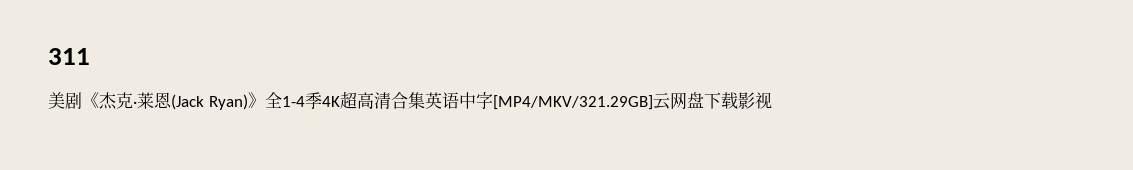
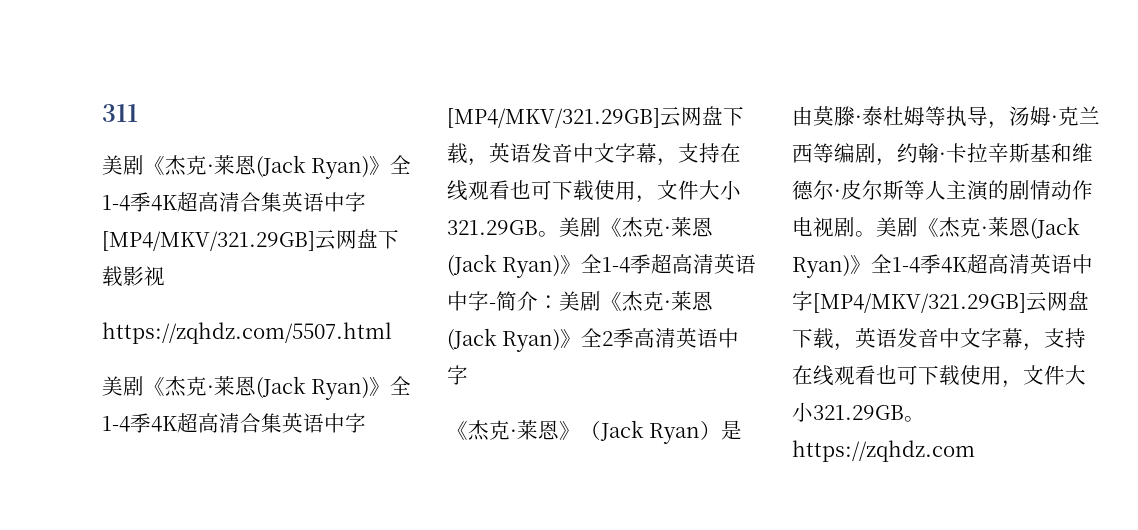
+ https://zqhdz.com/5507.html
+ 美剧《杰克·莱恩(Jack Ryan)》全1-4季4K超高清合集英语中字[MP4/MKV/321.29GB]云网盘下载，英语发音中文字幕，支持在线观看也可下载使用，文件大小321.29GB。美剧《杰克·莱恩(Jack Ryan)》全1-4季超高清英语中字-简介：美剧《杰克·莱恩(Jack Ryan)》全2季高清英语中字
+ 《杰克·莱恩》（Jack Ryan）是由莫滕·泰杜姆等执导，汤姆·克兰西等编剧，约翰·卡拉辛斯基和维德尔·皮尔斯等人主演的剧情动作电视剧。美剧《杰克·莱恩(Jack Ryan)》全1-4季4K超高清英语中字[MP4/MKV/321.29GB]云网盘下载，英语发音中文字幕，支持在线观看也可下载使用，文件大小321.29GB。https://zqhdz.com

